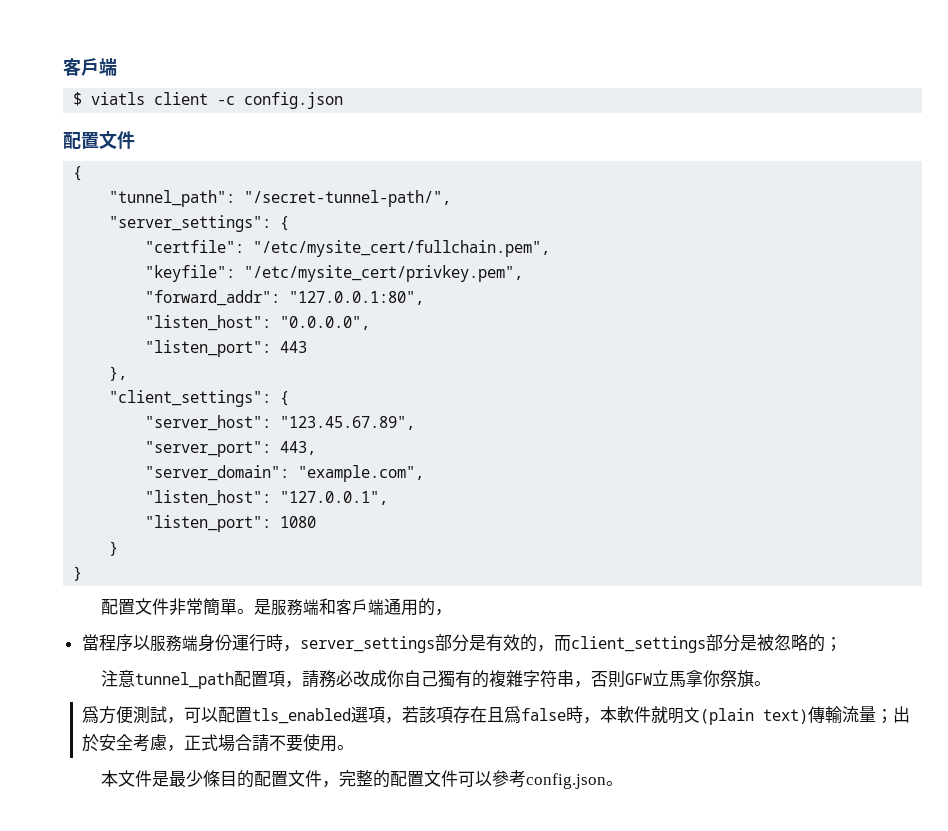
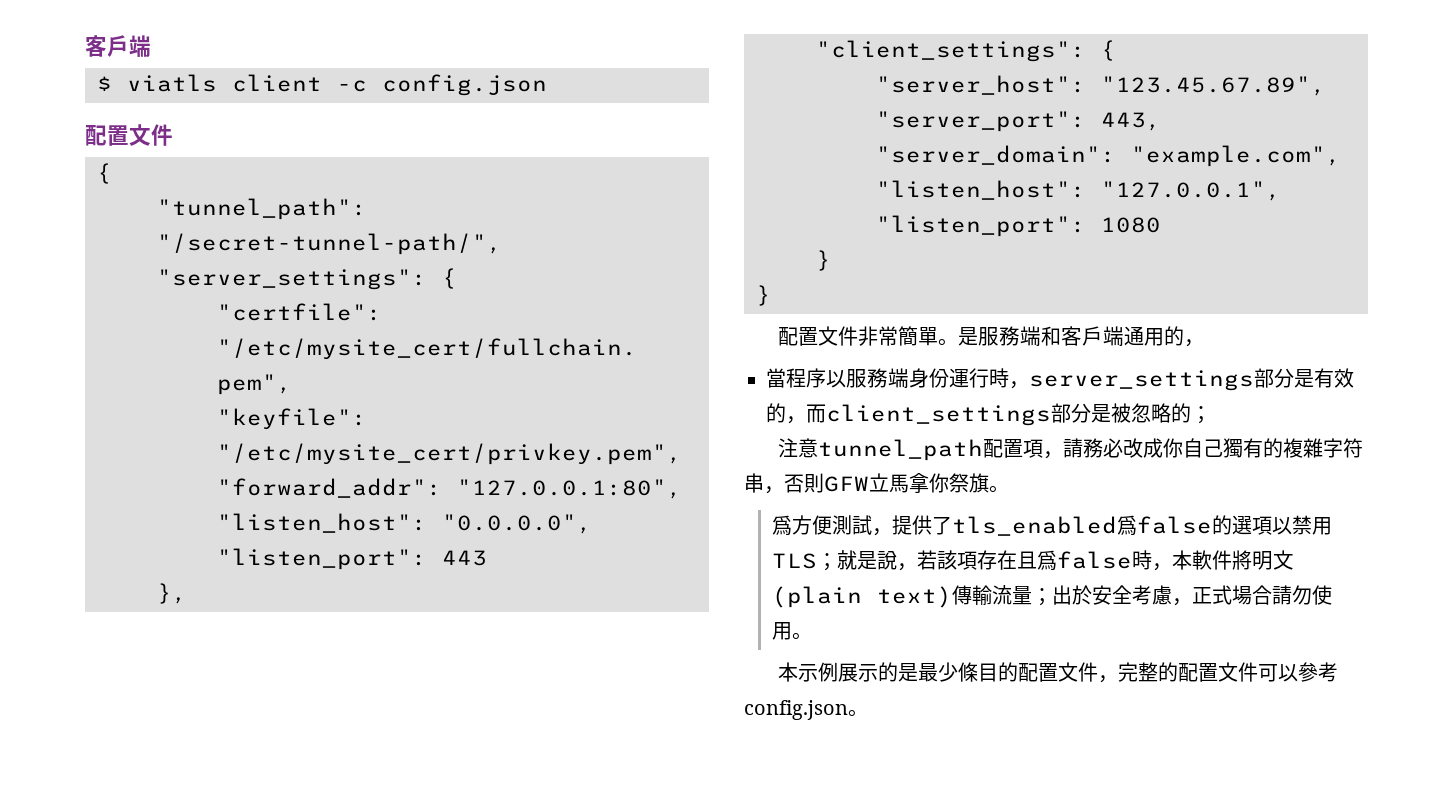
- 爲方便測試，可以配置tls_enabled選項，若該項存在且爲false時，本軟件就明文(plain text)傳輸流量；出於安全考慮，正式場合請不要使用。
+ 爲方便測試，提供了tls_enabled爲false的選項以禁用TLS；就是說，若該項存在且爲false時，本軟件將明文(plain text)傳輸流量；出於安全考慮，正式場合請勿使用。
- 本文件是最少條目的配置文件，完整的配置文件可以參考config.json。
+ 本示例展示的是最少條目的配置文件，完整的配置文件可以參考config.json。

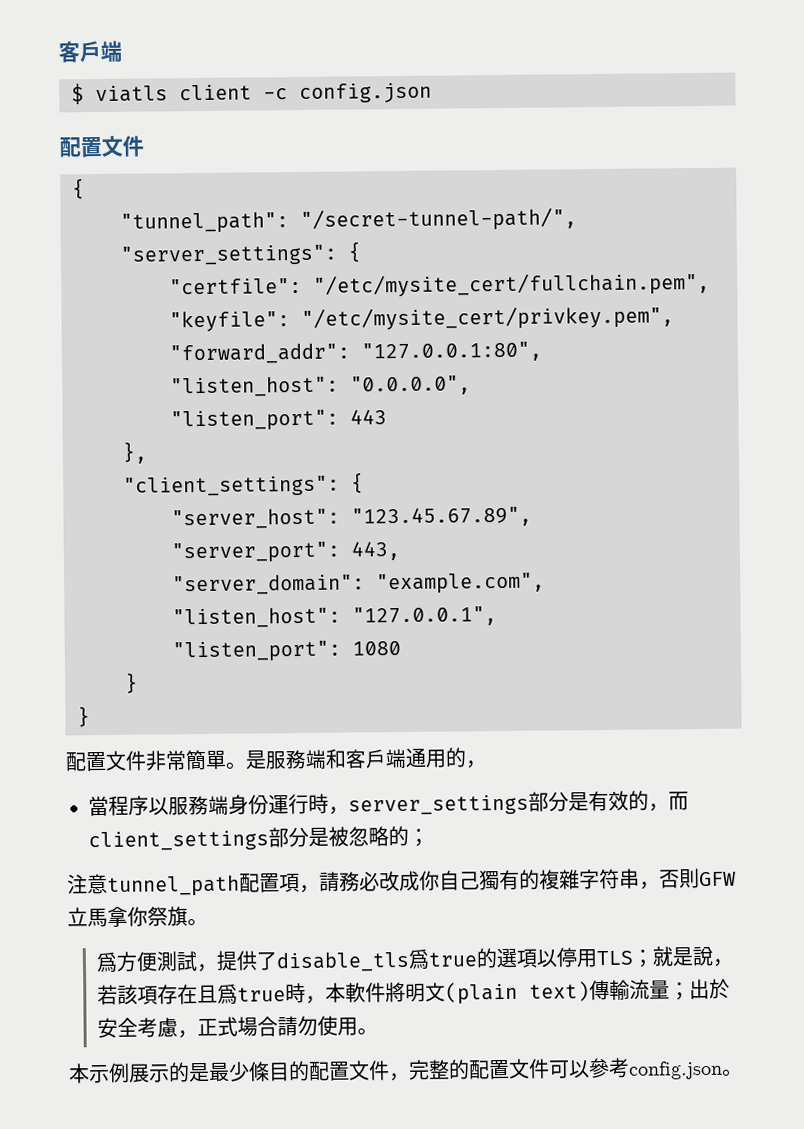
- 爲方便測試，提供了tls_enabled爲false的選項以禁用TLS；就是說，若該項存在且爲false時，本軟件將明文(plain text)傳輸流量；出於安全考慮，正式場合請勿使用。
+ 爲方便測試，提供了disable_tls爲true的選項以停用TLS；就是說，若該項存在且爲true時，本軟件將明文(plain text)傳輸流量；出於安全考慮，正式場合請勿使用。

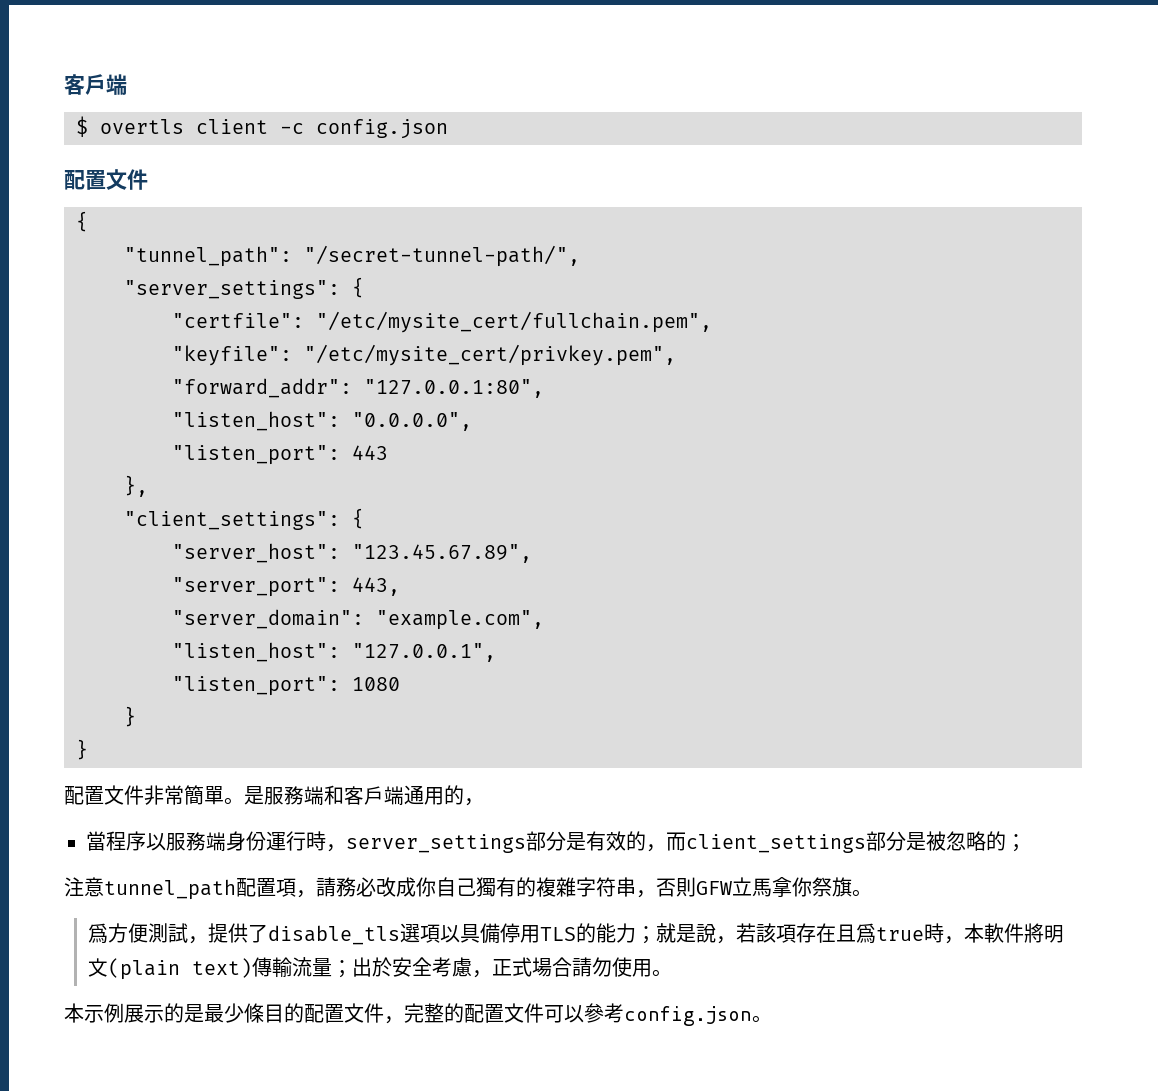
- $ viatls client -c config.json
+ $ overtls client -c config.json
- 爲方便測試，提供了disable_tls爲true的選項以停用TLS；就是說，若該項存在且爲true時，本軟件將明文(plain text)傳輸流量；出於安全考慮，正式場合請勿使用。
+ 爲方便測試，提供了disable_tls選項以具備停用TLS的能力；就是說，若該項存在且爲true時，本軟件將明文(plain text)傳輸流量；出於安全考慮，正式場合請勿使用。

